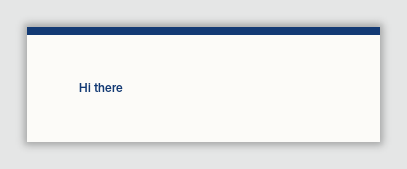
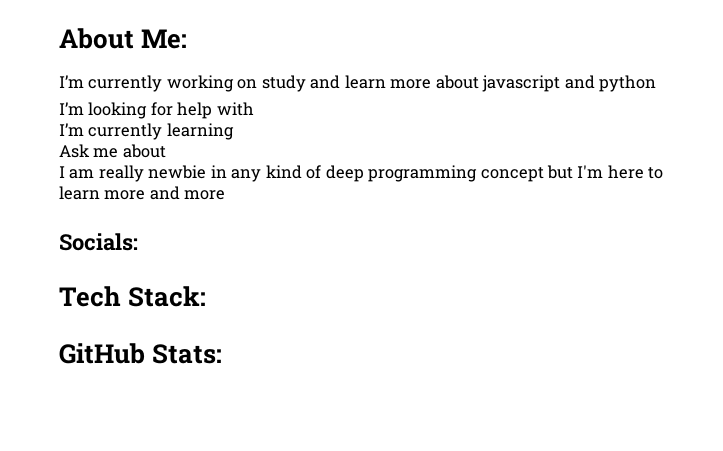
- Hi there
+ About Me:
+ I’m currently working on study and learn more about javascript and python
+ I’m looking for help with
+ I’m currently learning
+ Ask me about
+ I am really newbie in any kind of deep programming concept but I'm here to learn more and more
+ Socials:
+ Tech Stack:
+ GitHub Stats:

